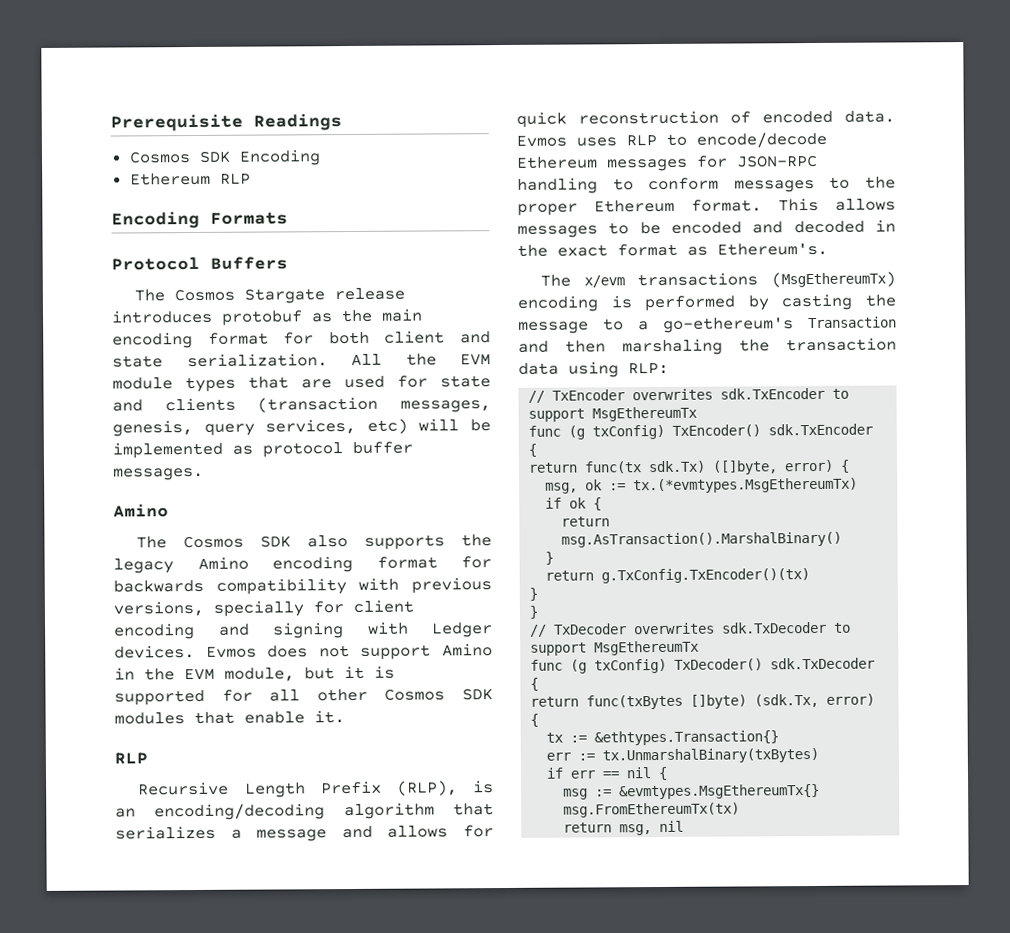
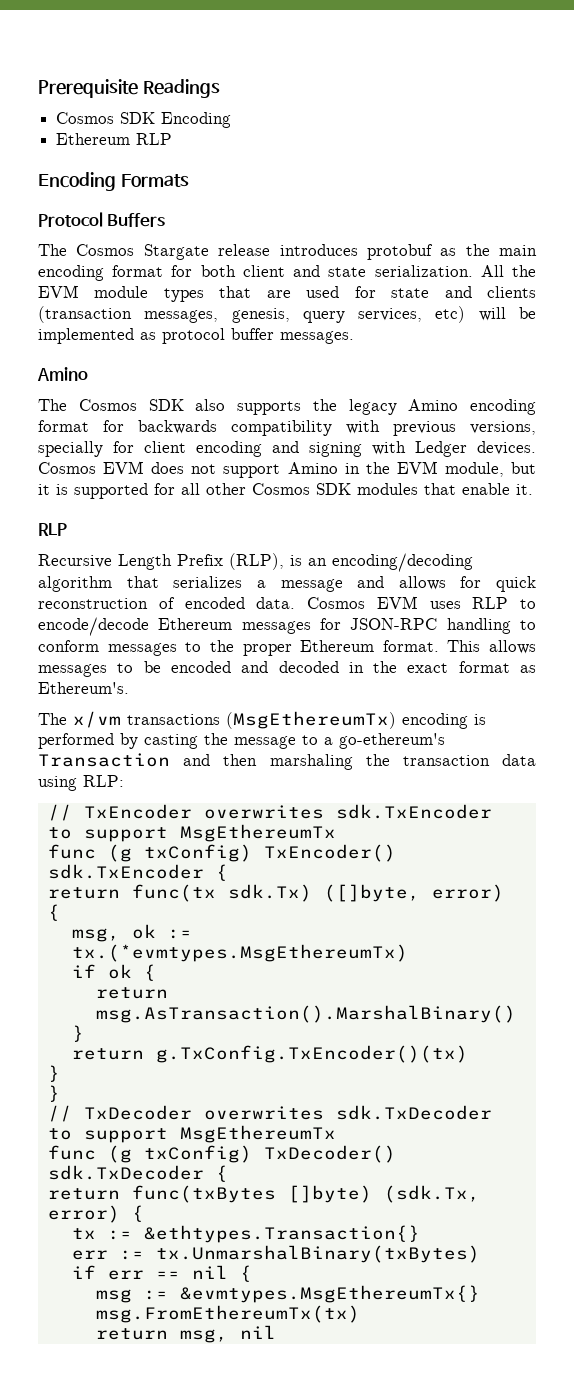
- Evmos does not support Amino in the EVM module, but it is supported for all other Cosmos SDK modules that enable it.
+ Cosmos EVM does not support Amino in the EVM module, but it is supported for all other Cosmos SDK modules that enable it.
- Evmos uses RLP to encode/decode Ethereum messages for JSON-RPC handling to conform messages to the proper Ethereum format.
+ Cosmos EVM uses RLP to encode/decode Ethereum messages for JSON-RPC handling to conform messages to the proper Ethereum format.
- The x/evm transactions (MsgEthereumTx) encoding is performed by casting the message to a go-ethereum's Transaction and then marshaling the transaction data using RLP:
+ The x/vm transactions (MsgEthereumTx) encoding is performed by casting the message to a go-ethereum's Transaction and then marshaling the transaction data using RLP:

